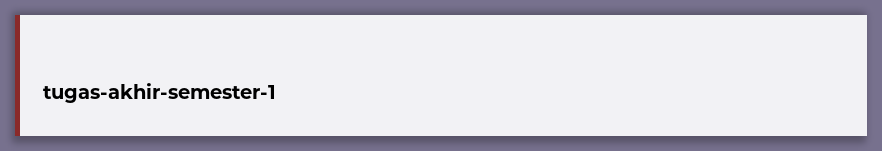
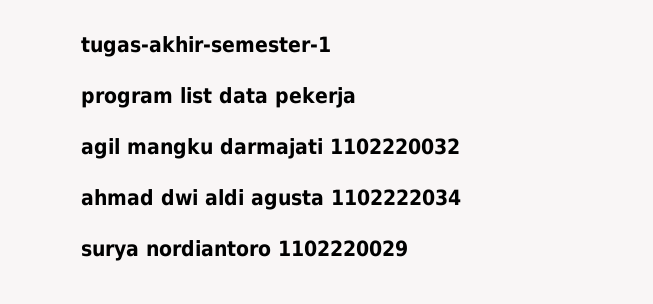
+ program list data pekerja
+ agil mangku darmajati 1102220032
+ ahmad dwi aldi agusta 1102222034
+ surya nordiantoro 1102220029

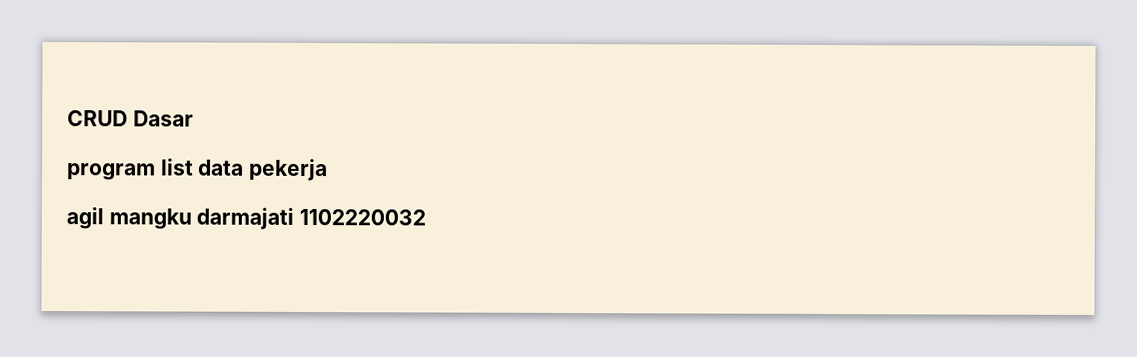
- tugas-akhir-semester-1
+ CRUD Dasar
- ahmad dwi aldi agusta 1102222034
- surya nordiantoro 1102220029

